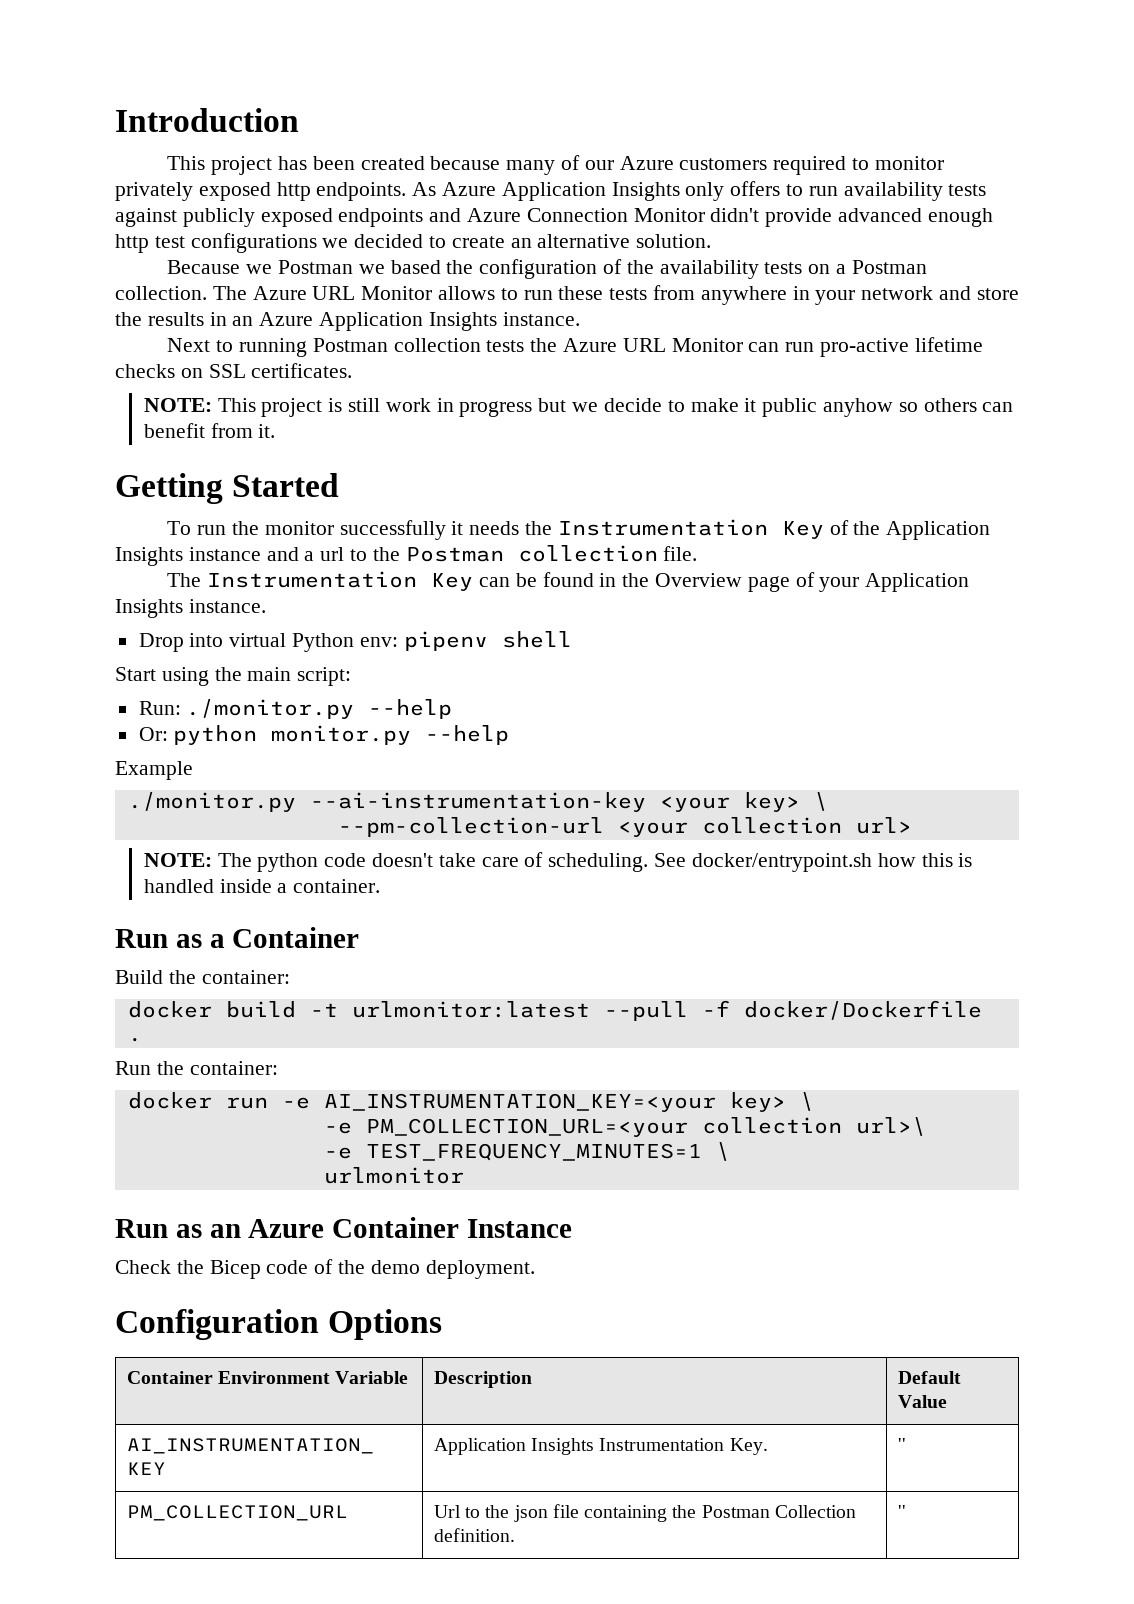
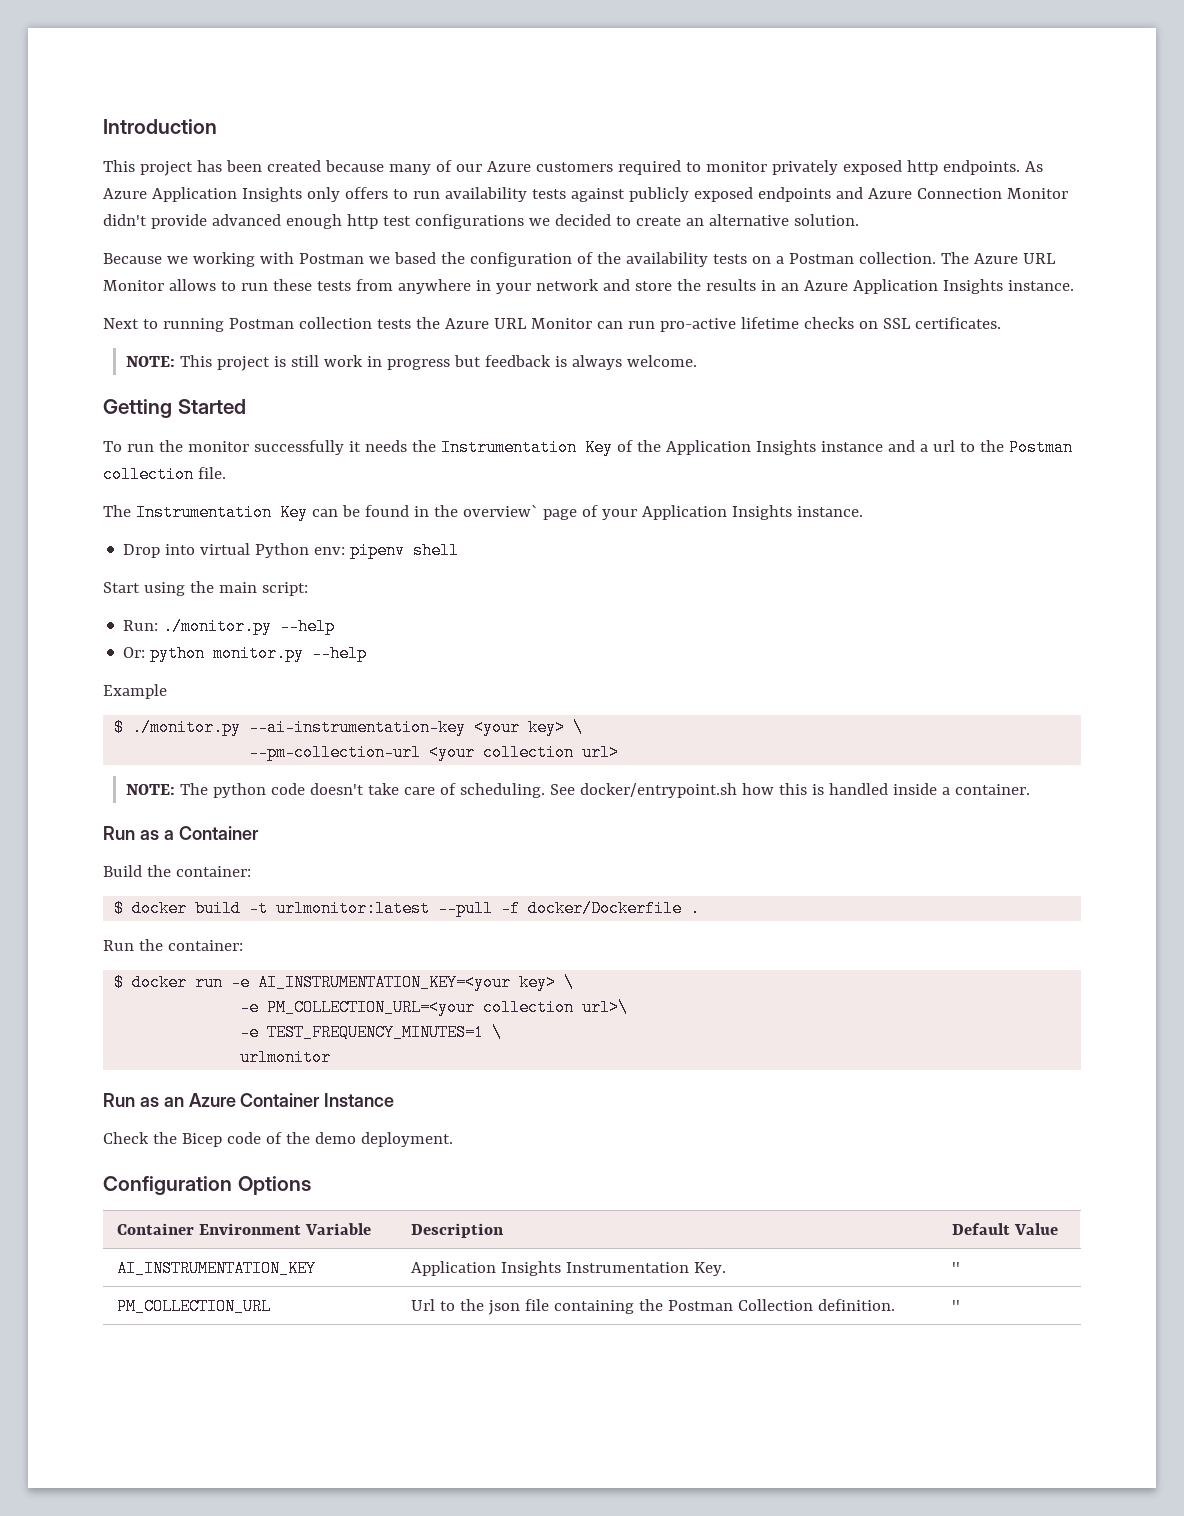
- Because we Postman we based the configuration of the availability tests on a Postman collection.
+ Because we working with Postman we based the configuration of the availability tests on a Postman collection.
- NOTE: This project is still work in progress but we decide to make it public anyhow so others can benefit from it.
+ NOTE: This project is still work in progress but feedback is always welcome.
- The Instrumentation Key can be found in the Overview page of your Application Insights instance.
+ The Instrumentation Key can be found in the overview` page of your Application Insights instance.
- ./monitor.py --ai-instrumentation-key <your key> \
+ $ ./monitor.py --ai-instrumentation-key <your key> \
- docker build -t urlmonitor:latest --pull -f docker/Dockerfile .
+ $ docker build -t urlmonitor:latest --pull -f docker/Dockerfile .
- docker run -e AI_INSTRUMENTATION_KEY=<your key> \
+ $ docker run -e AI_INSTRUMENTATION_KEY=<your key> \

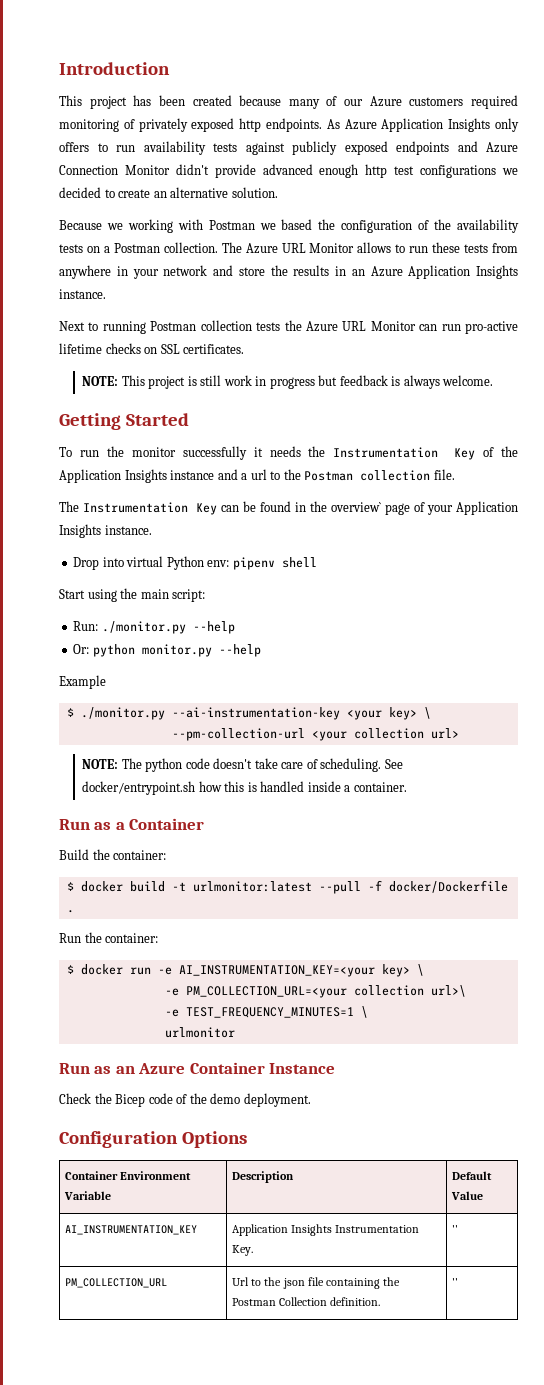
- This project has been created because many of our Azure customers required to monitor privately exposed http endpoints.
+ This project has been created because many of our Azure customers required monitoring of privately exposed http endpoints.

